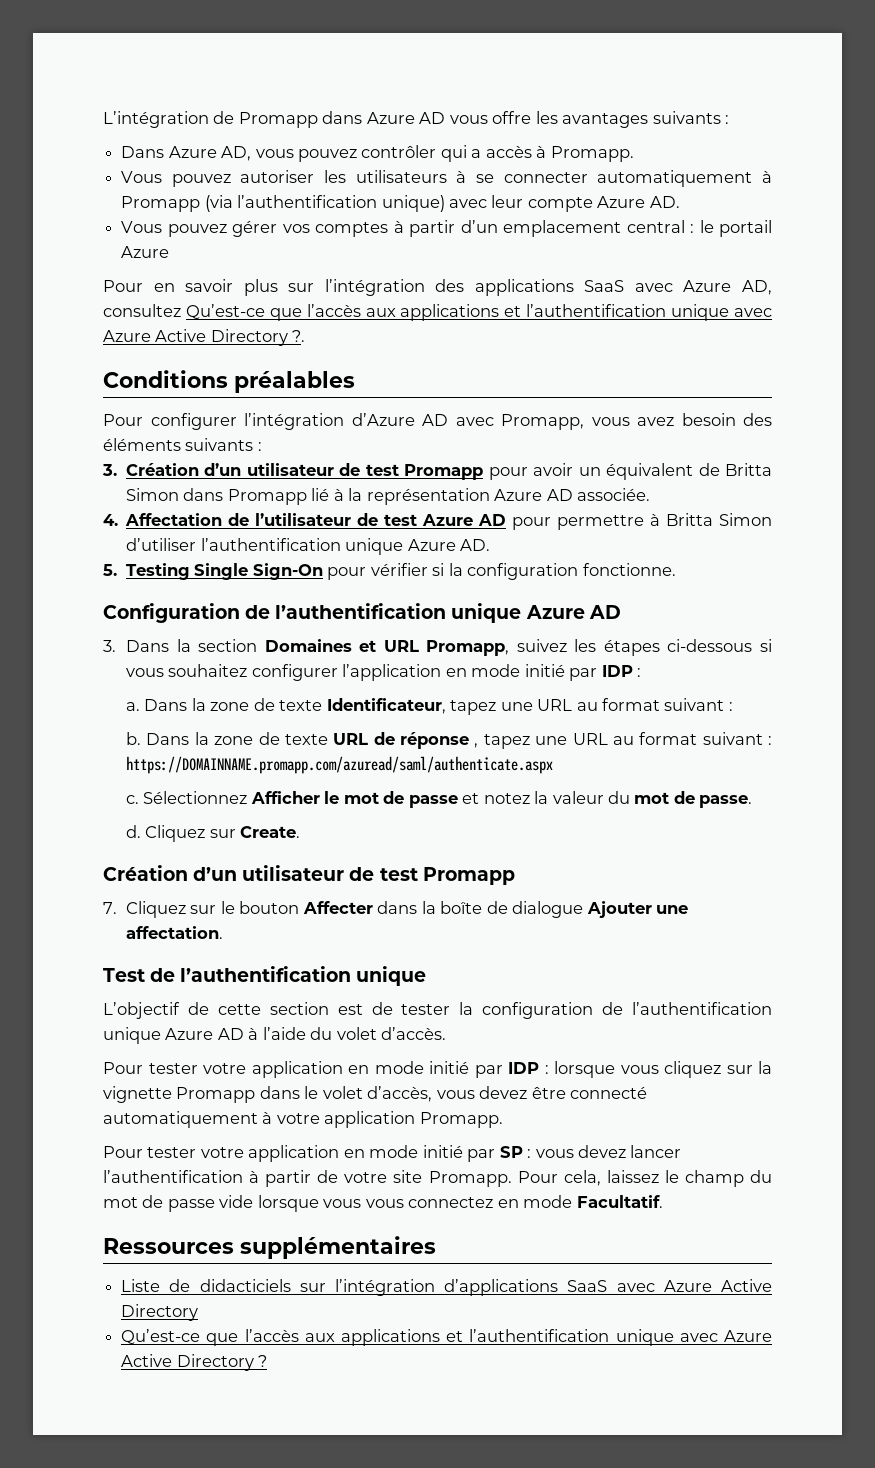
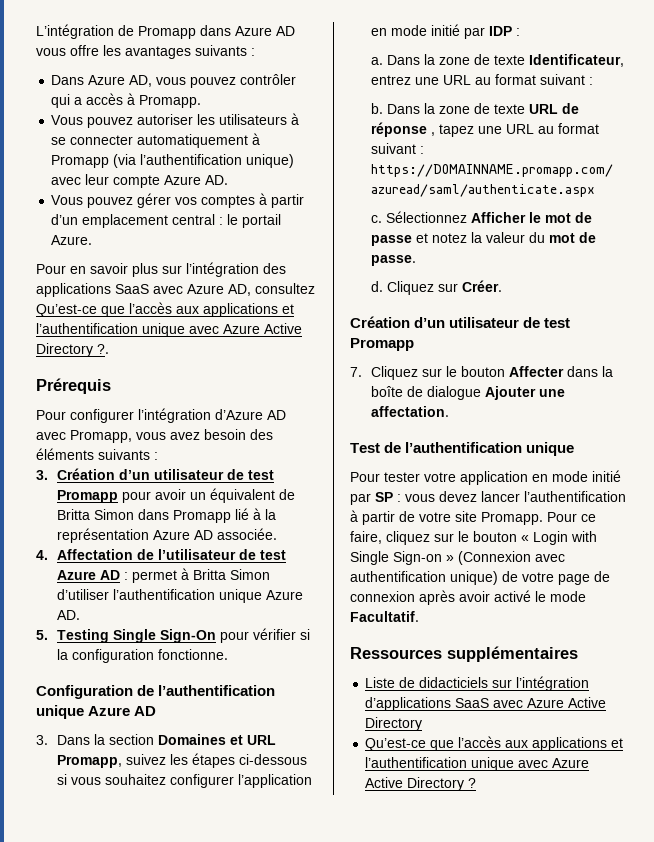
- Vous pouvez gérer vos comptes à partir d’un emplacement central : le portail Azure
+ Vous pouvez gérer vos comptes à partir d’un emplacement central : le portail Azure.
- Conditions préalables
+ Prérequis
- 4. Affectation de l’utilisateur de test Azure AD pour permettre à Britta Simon d’utiliser l’authentification unique Azure AD.
+ 4. Affectation de l’utilisateur de test Azure AD : permet à Britta Simon d’utiliser l’authentification unique Azure AD.
- Dans la zone de texte Identificateur, tapez une URL au format suivant :
+ Dans la zone de texte Identificateur, entrez une URL au format suivant :
- Cliquez sur Create.
+ Cliquez sur Créer.
- L’objectif de cette section est de tester la configuration de l’authentification unique Azure AD à l’aide du volet d’accès.
- Pour tester votre application en mode initié par IDP : lorsque vous cliquez sur la vignette Promapp dans le volet d’accès, vous devez être connecté automatiquement à votre application Promapp.
- Pour cela, laissez le champ du mot de passe vide lorsque vous vous connectez en mode Facultatif.
+ Pour ce faire, cliquez sur le bouton « Login with Single Sign-on » (Connexion avec authentification unique) de votre page de connexion après avoir activé le mode Facultatif.

